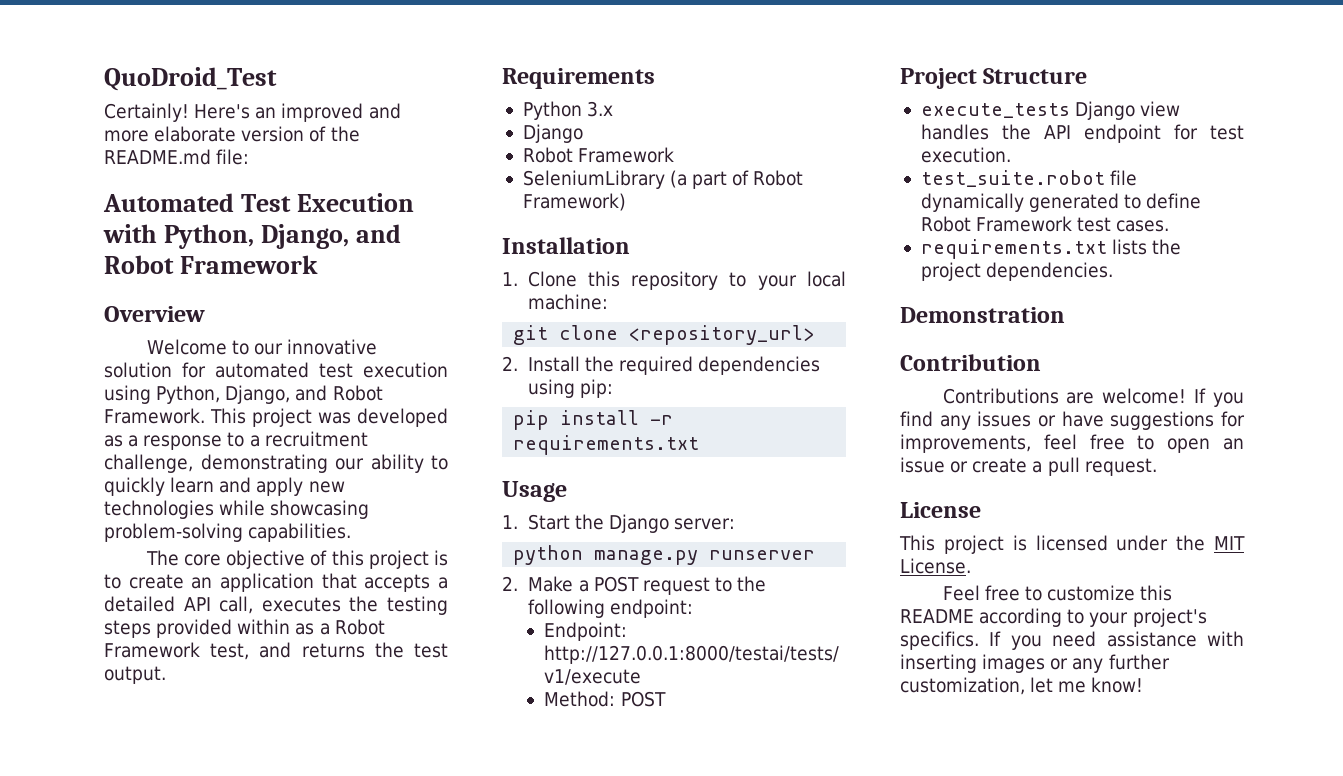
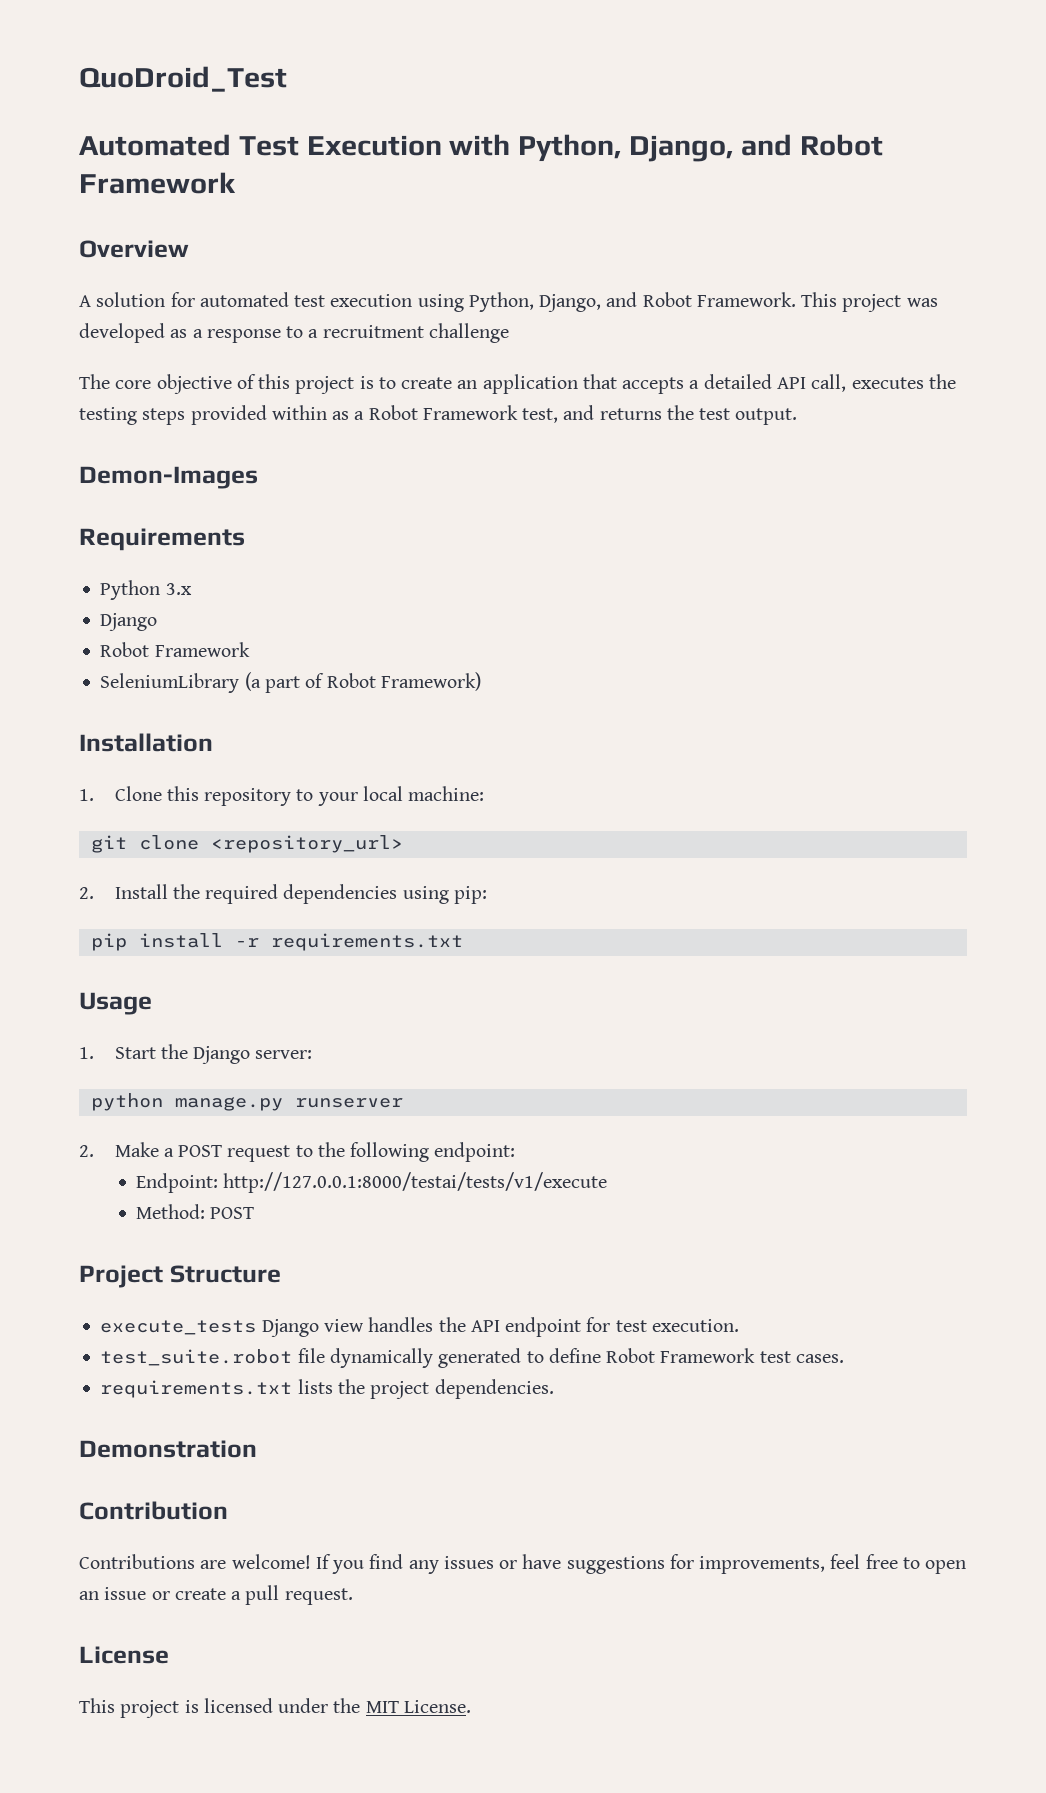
- Certainly! Here's an improved and more elaborate version of the README.md file:
- Welcome to our innovative solution for automated test execution using Python, Django, and Robot Framework.
+ A solution for automated test execution using Python, Django, and Robot Framework.
- This project was developed as a response to a recruitment challenge, demonstrating our ability to quickly learn and apply new technologies while showcasing problem-solving capabilities.
+ This project was developed as a response to a recruitment challenge
+ Demon-Images
- Feel free to customize this README according to your project's specifics. If you need assistance with inserting images or any further customization, let me know!

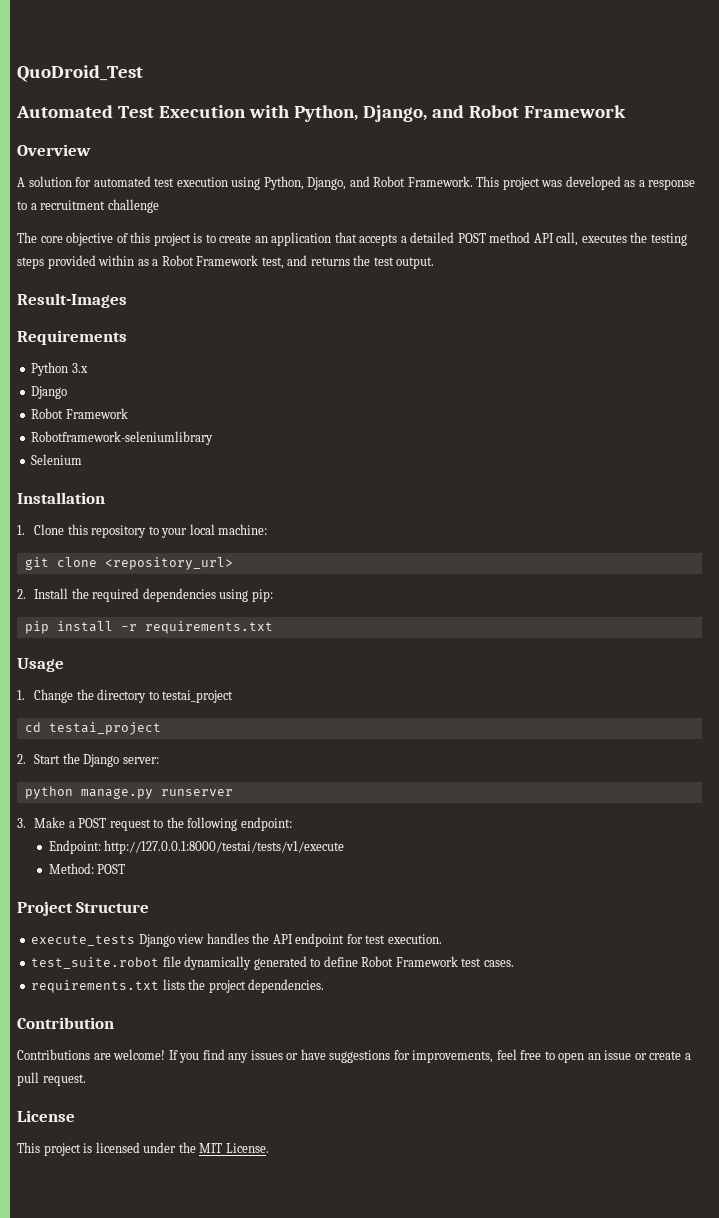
- The core objective of this project is to create an application that accepts a detailed API call, executes the testing steps provided within as a Robot Framework test, and returns the test output.
+ The core objective of this project is to create an application that accepts a detailed POST method API call, executes the testing steps provided within as a Robot Framework test, and returns the test output.
- Demon-Images
+ Result-Images
- SeleniumLibrary (a part of Robot Framework)
+ Robotframework-seleniumlibrary
+ Selenium
- 1. Start the Django server:
+ 1. Change the directory to testai_project
+ cd testai_project
+ 2. Start the Django server:
- 2. Make a POST request to the following endpoint:
+ 3. Make a POST request to the following endpoint:
- Demonstration

